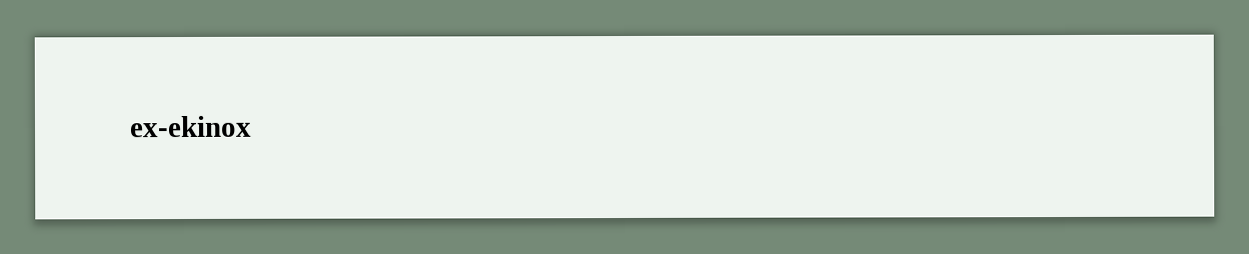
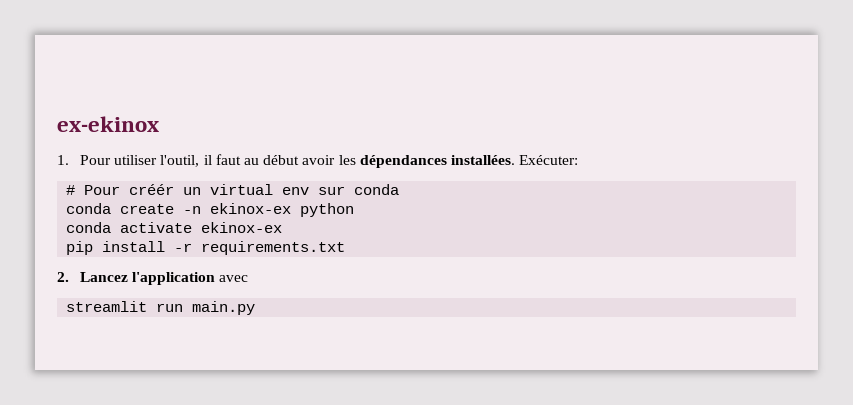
+ 1. Pour utiliser l'outil, il faut au début avoir les dépendances installées. Exécuter:
+ # Pour créér un virtual env sur conda
+ conda create -n ekinox-ex python
+ conda activate ekinox-ex
+ pip install -r requirements.txt
+ 2. Lancez l'application avec
+ streamlit run main.py

